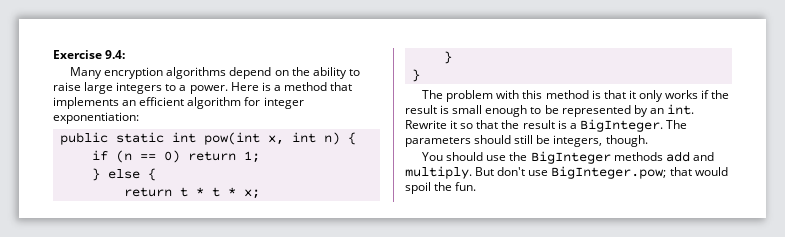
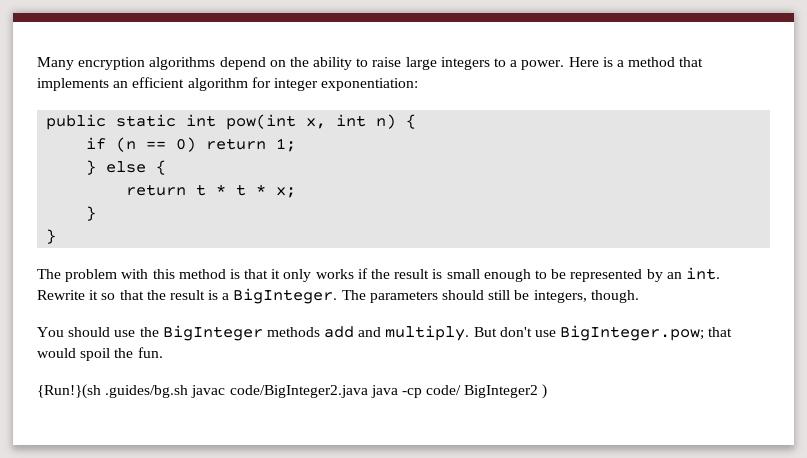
- Exercise 9.4:
+ {Run!}(sh .guides/bg.sh javac code/BigInteger2.java java -cp code/ BigInteger2 )

